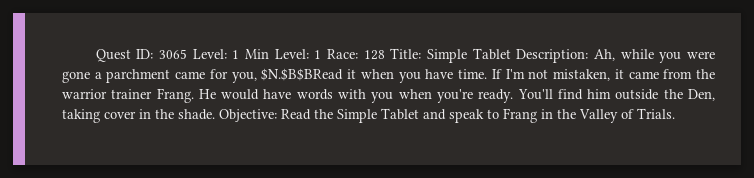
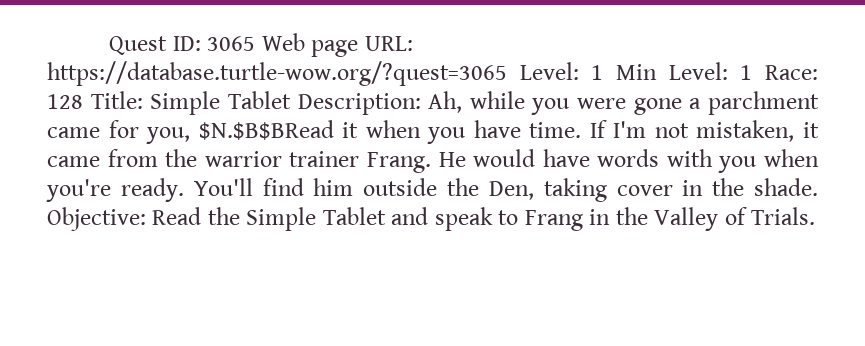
- Quest ID: 3065 Level: 1 Min Level: 1 Race: 128 Title: Simple Tablet Description: Ah, while you were gone a parchment came for you, $N.$B$BRead it when you have time.
+ Quest ID: 3065 Web page URL: https://database.turtle-wow.org/?quest=3065 Level: 1 Min Level: 1 Race: 128 Title: Simple Tablet Description: Ah, while you were gone a parchment came for you, $N.$B$BRead it when you have time.

